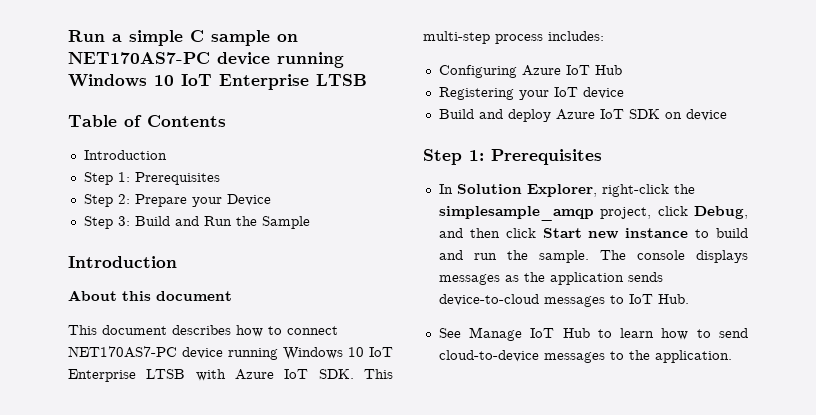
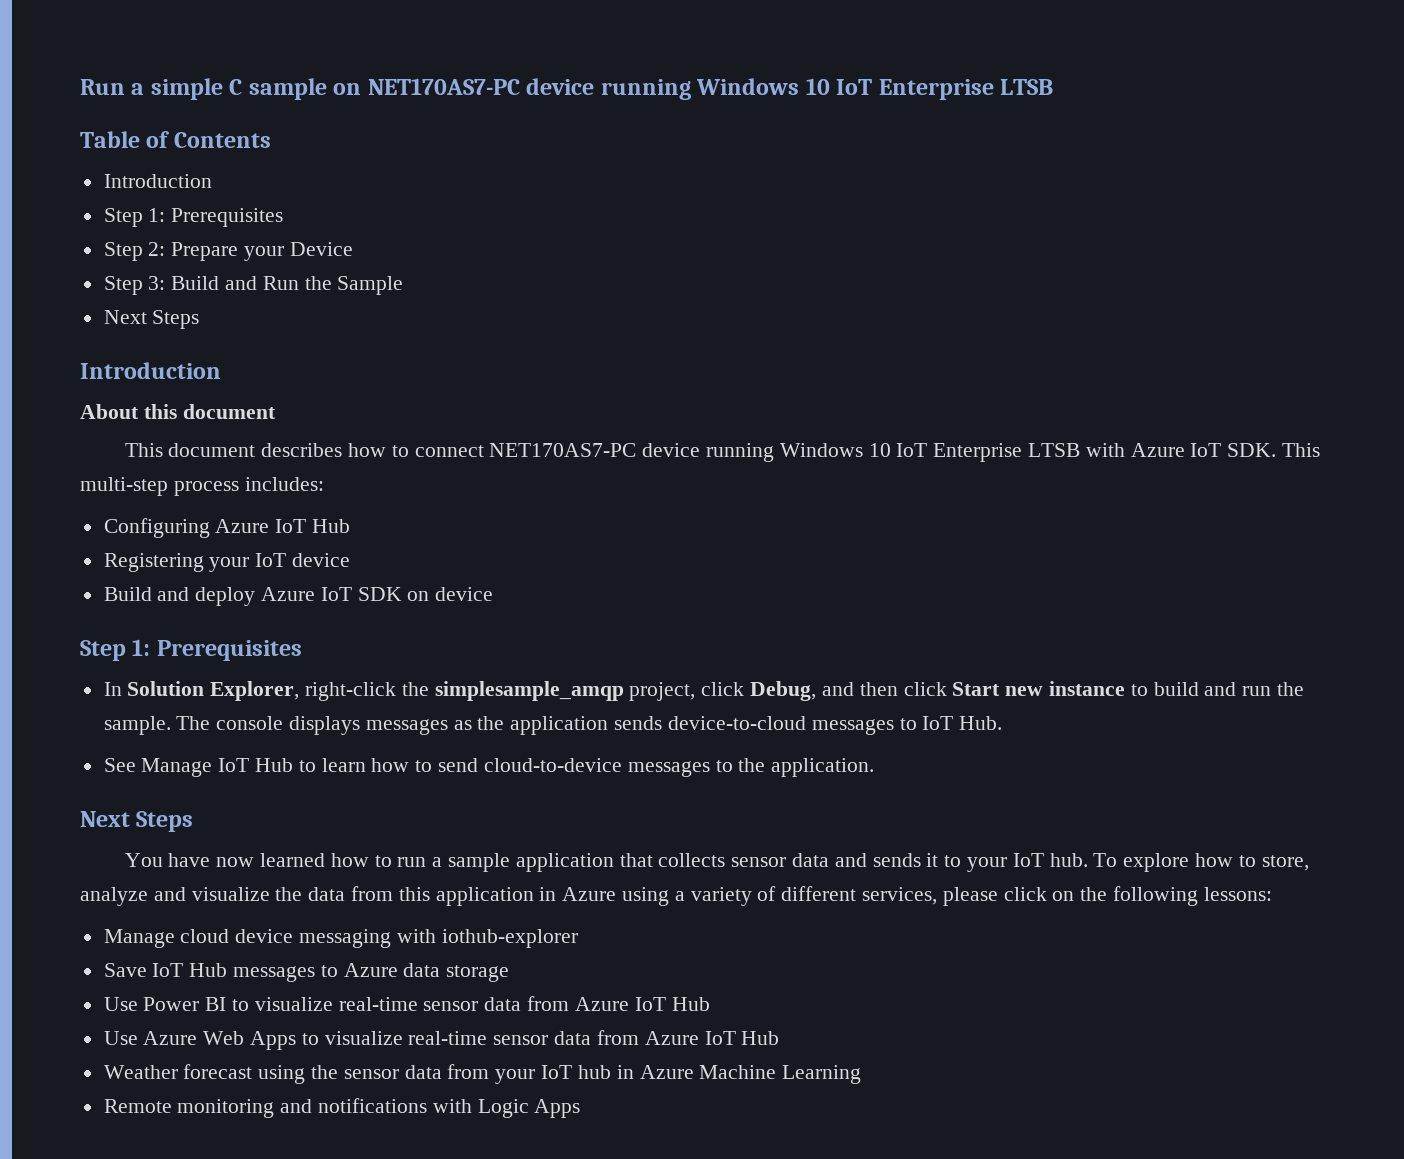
  Step 3: Build and Run the Sample
+ Next Steps
  See Manage IoT Hub to learn how to send cloud-to-device messages to the application.
+ Next Steps
+ You have now learned how to run a sample application that collects sensor data and sends it to your IoT hub. To explore how to store, analyze and visualize the data from this application in Azure using a variety of different services, please click on the following lessons:
+ Manage cloud device messaging with iothub-explorer
+ Save IoT Hub messages to Azure data storage
+ Use Power BI to visualize real-time sensor data from Azure IoT Hub
+ Use Azure Web Apps to visualize real-time sensor data from Azure IoT Hub
+ Weather forecast using the sensor data from your IoT hub in Azure Machine Learning
+ Remote monitoring and notifications with Logic Apps

